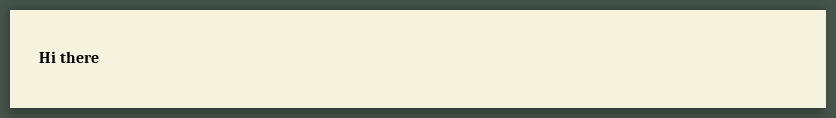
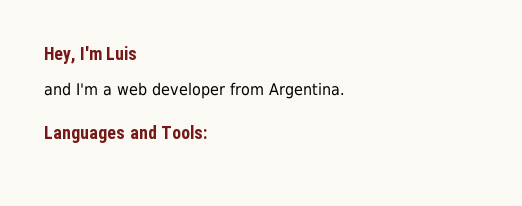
- Hi there
+ Hey, I'm Luis
+ and I'm a web developer from Argentina.
+ Languages and Tools:

